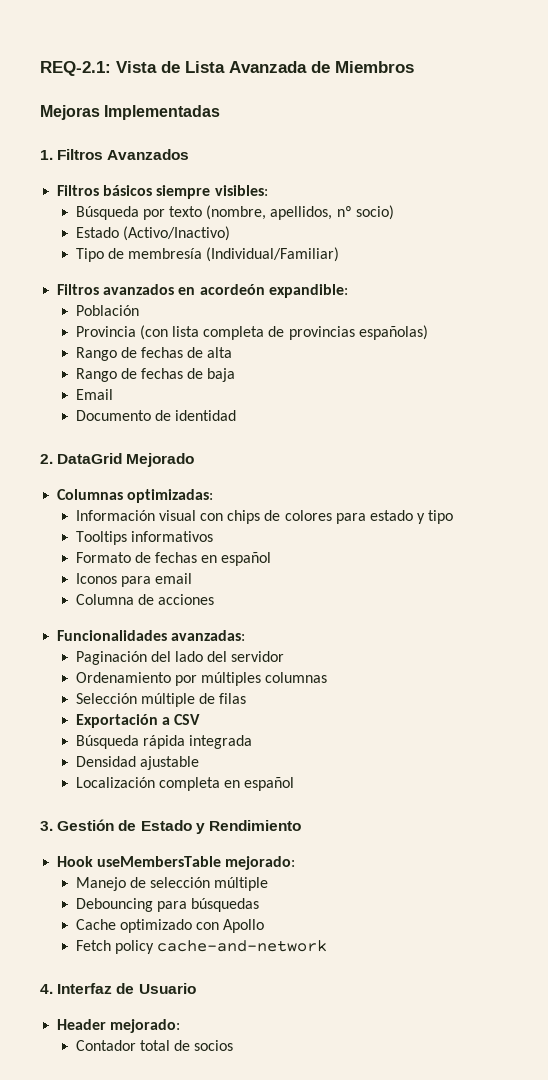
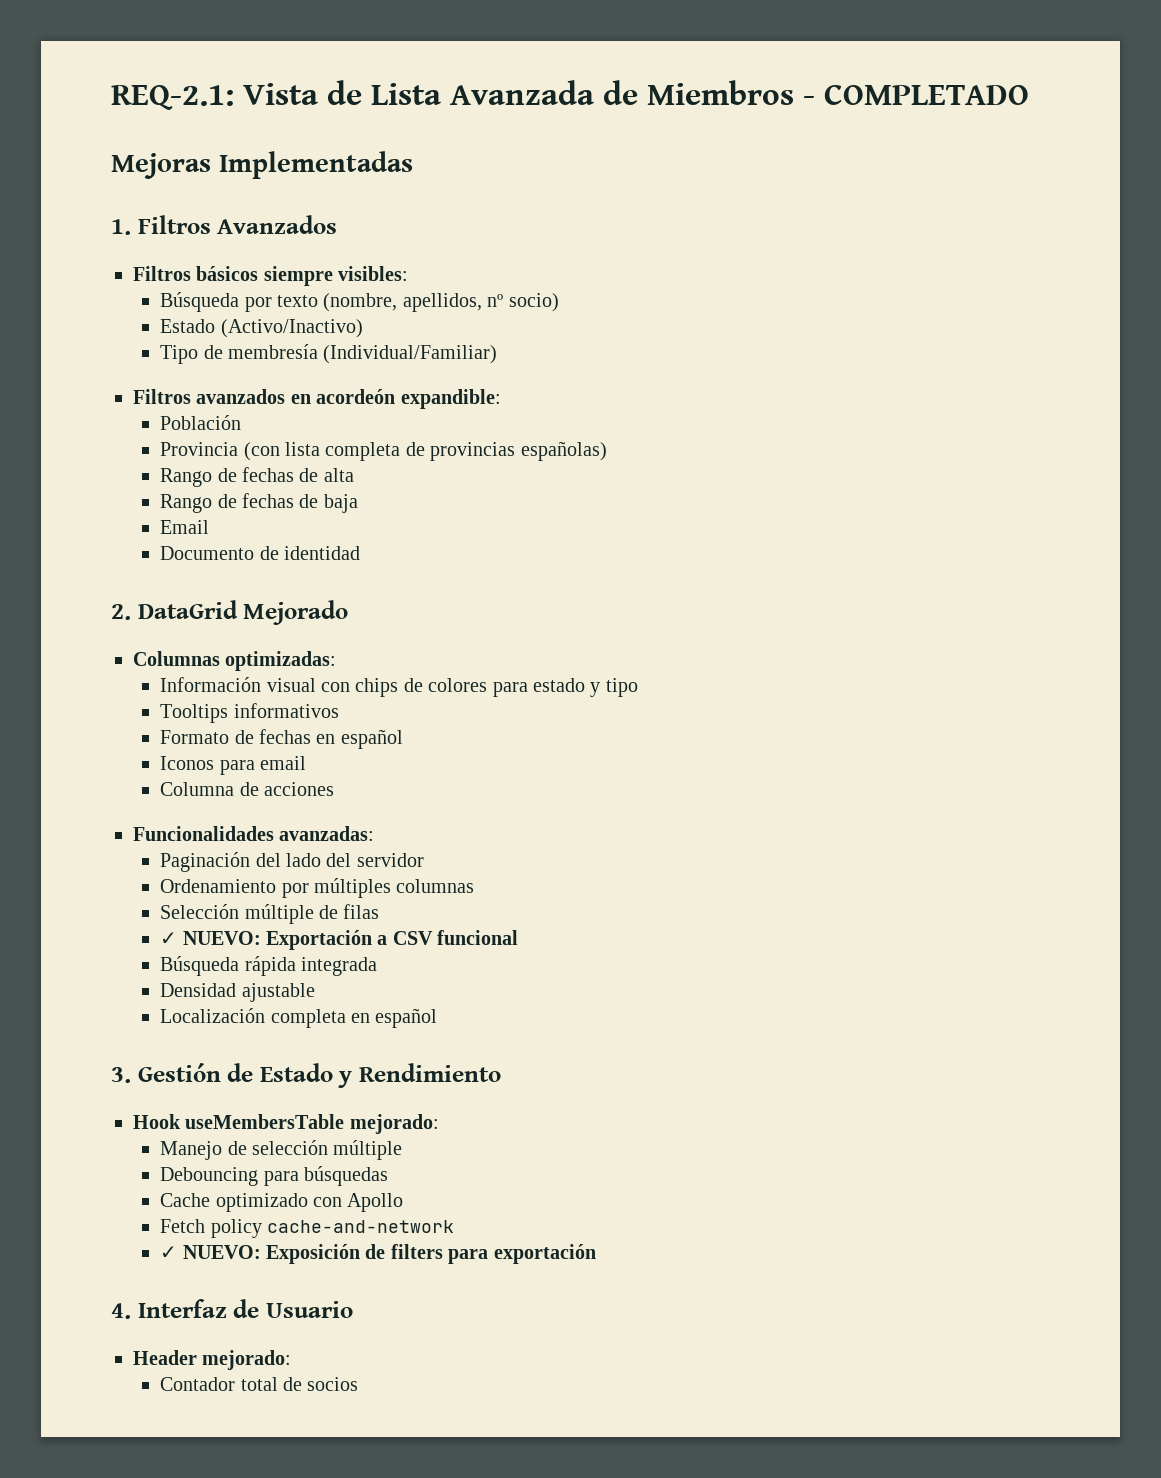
- REQ-2.1: Vista de Lista Avanzada de Miembros
+ REQ-2.1: Vista de Lista Avanzada de Miembros - COMPLETADO
- Exportación a CSV
+ ✓ NUEVO: Exportación a CSV funcional
+ ✓ NUEVO: Exposición de filters para exportación

